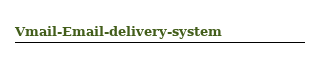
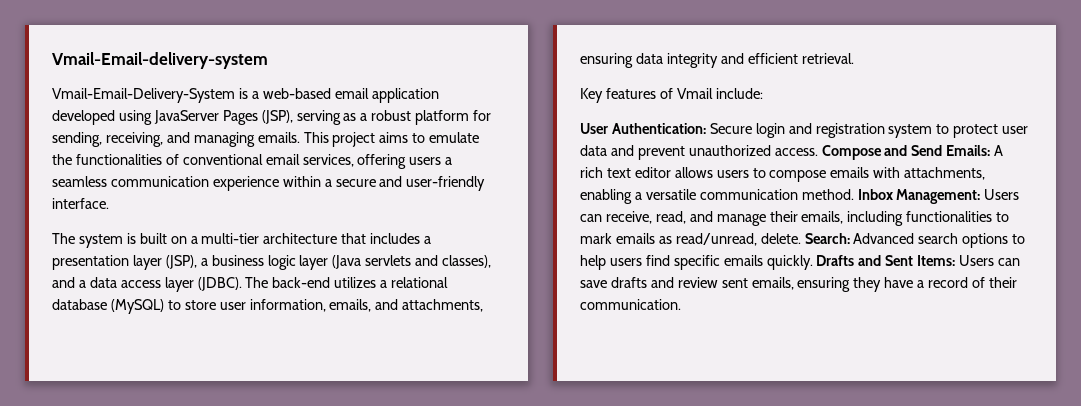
+ Vmail-Email-Delivery-System is a web-based email application developed using JavaServer Pages (JSP), serving as a robust platform for sending, receiving, and managing emails. This project aims to emulate the functionalities of conventional email services, offering users a seamless communication experience within a secure and user-friendly interface.
+ The system is built on a multi-tier architecture that includes a presentation layer (JSP), a business logic layer (Java servlets and classes), and a data access layer (JDBC). The back-end utilizes a relational database (MySQL) to store user information, emails, and attachments, ensuring data integrity and efficient retrieval.
+ Key features of Vmail include:
+ User Authentication: Secure login and registration system to protect user data and prevent unauthorized access. Compose and Send Emails: A rich text editor allows users to compose emails with attachments, enabling a versatile communication method. Inbox Management: Users can receive, read, and manage their emails, including functionalities to mark emails as read/unread, delete. Search: Advanced search options to help users find specific emails quickly. Drafts and Sent Items: Users can save drafts and review sent emails, ensuring they have a record of their communication.

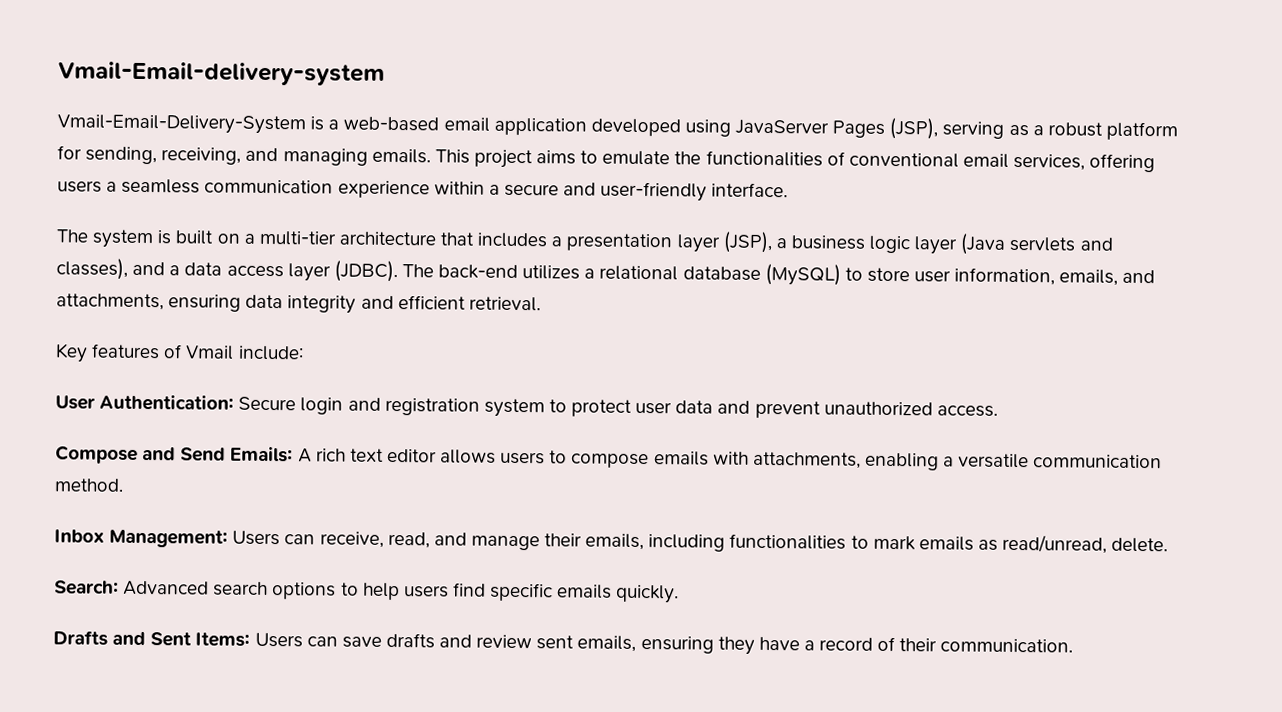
- Secure login and registration system to protect user data and prevent unauthorized access. Compose and Send Emails:
+ Secure login and registration system to protect user data and prevent unauthorized access.
+ Compose and Send Emails:
- A rich text editor allows users to compose emails with attachments, enabling a versatile communication method. Inbox Management:
+ A rich text editor allows users to compose emails with attachments, enabling a versatile communication method.
+ Inbox Management:
- Users can receive, read, and manage their emails, including functionalities to mark emails as read/unread, delete. Search:
+ Users can receive, read, and manage their emails, including functionalities to mark emails as read/unread, delete.
+ Search:
- Advanced search options to help users find specific emails quickly. Drafts and Sent Items:
+ Advanced search options to help users find specific emails quickly.
+ Drafts and Sent Items:

